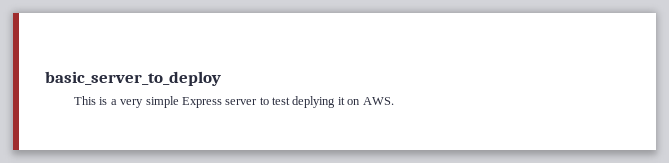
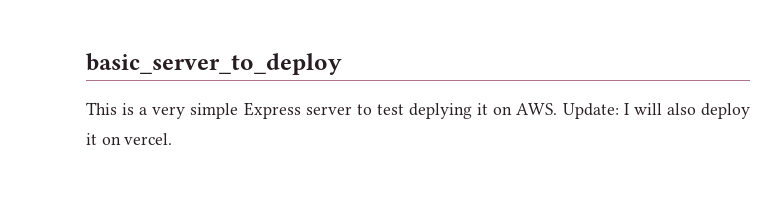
- This is a very simple Express server to test deplying it on AWS.
+ This is a very simple Express server to test deplying it on AWS. Update: I will also deploy it on vercel.

